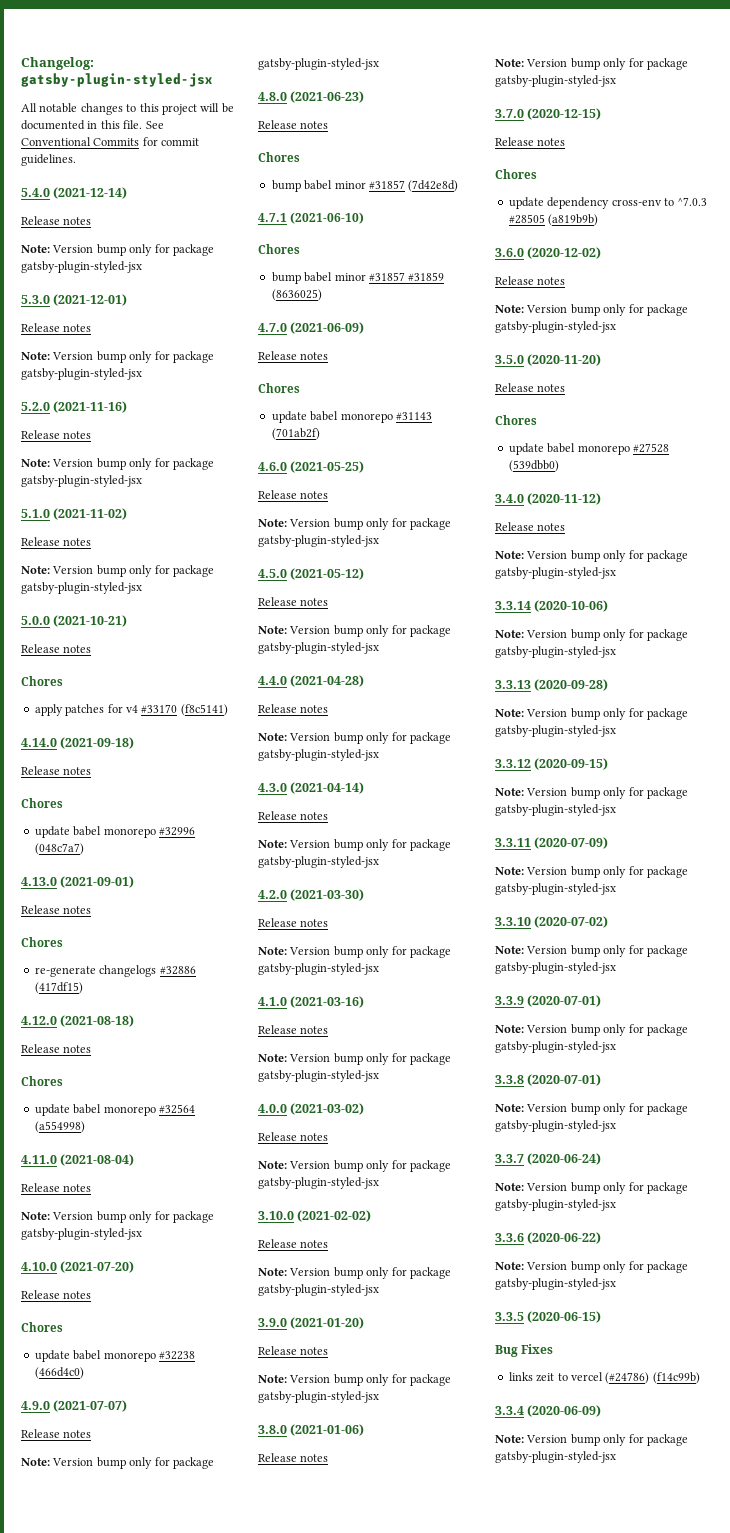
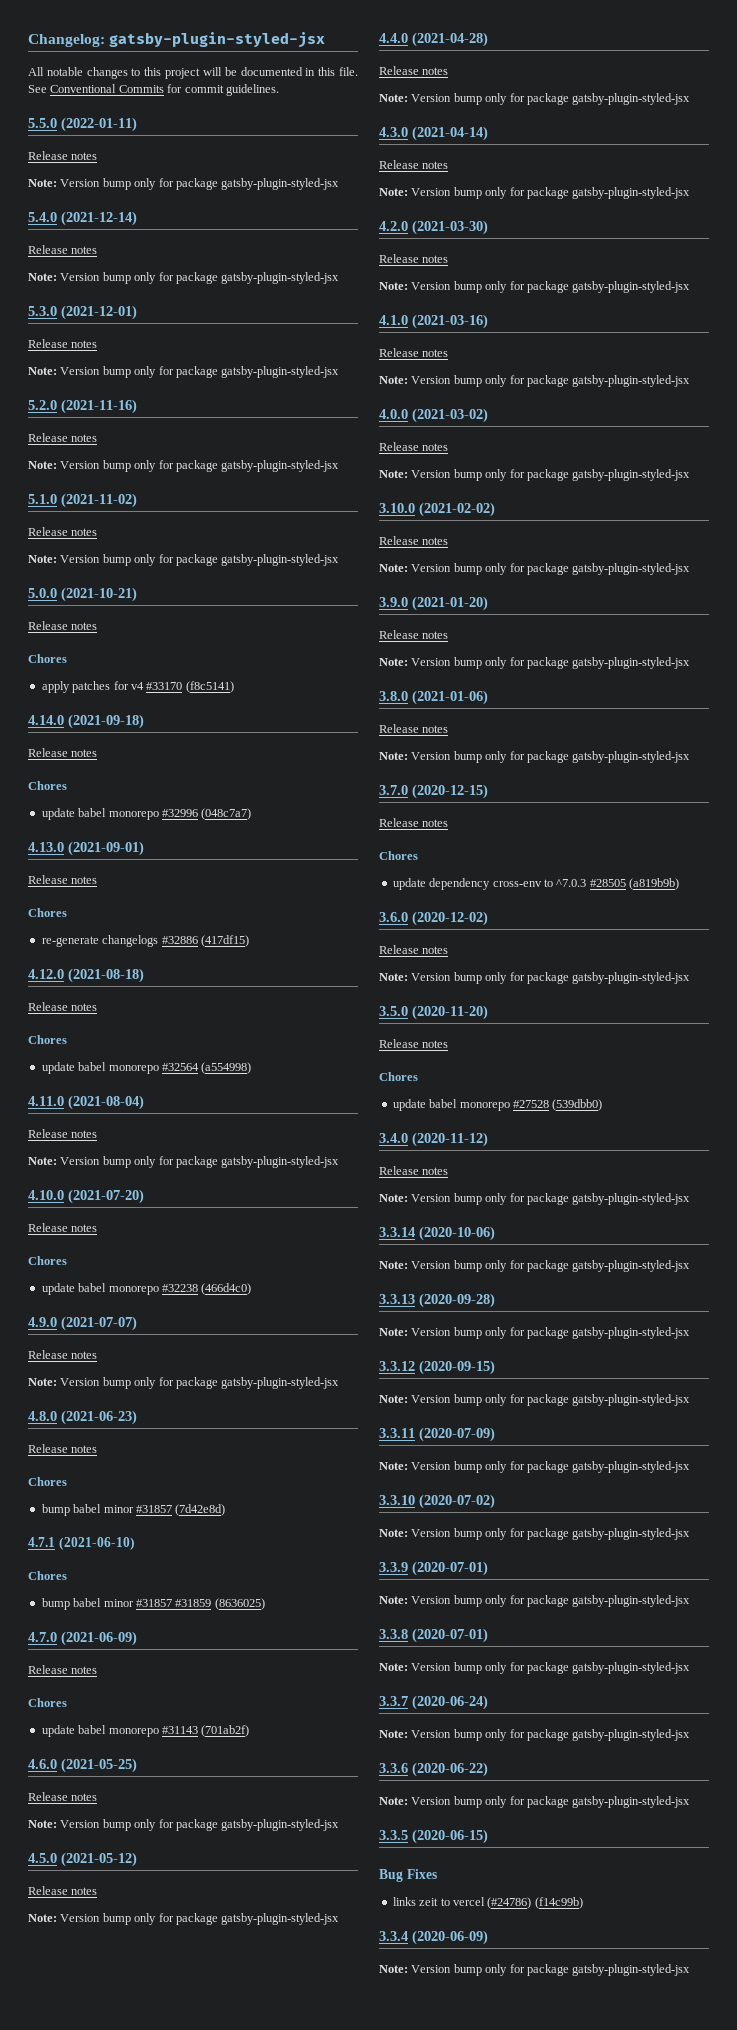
+ 5.5.0 (2022-01-11)
+ Release notes
+ Note: Version bump only for package gatsby-plugin-styled-jsx

